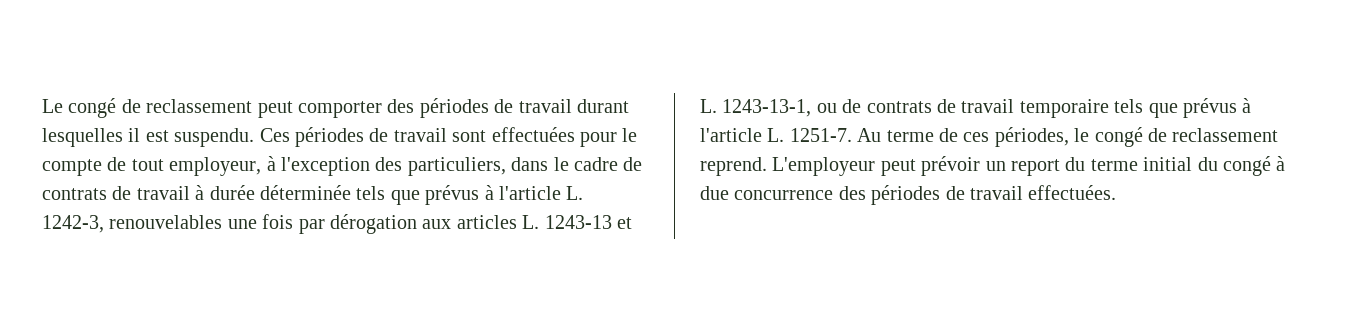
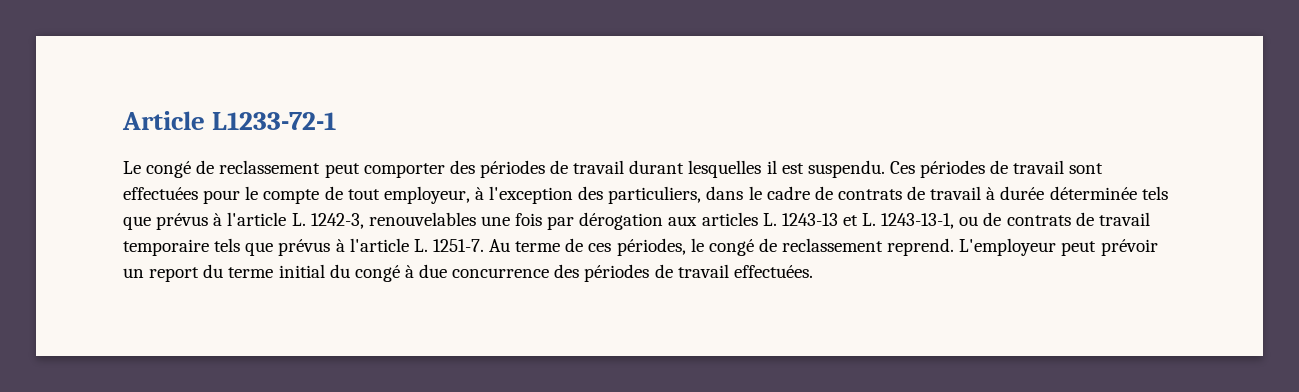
+ Article L1233-72-1

